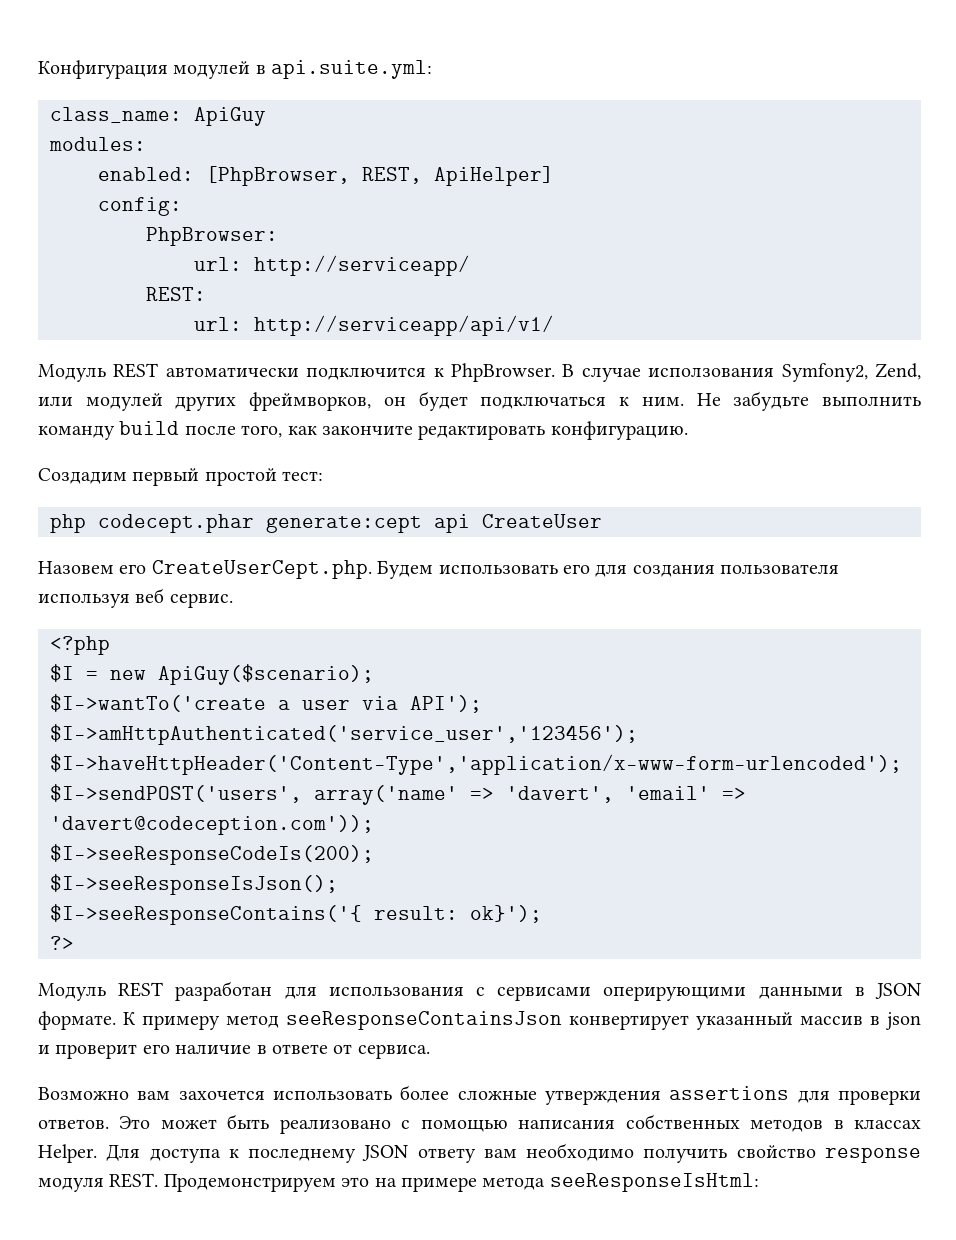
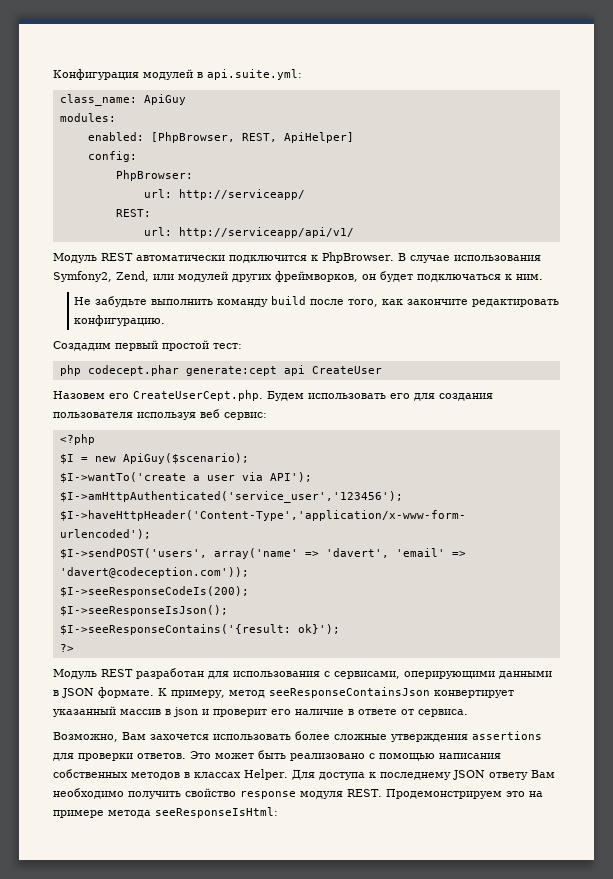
- В случае исползования Symfony2, Zend, или модулей других фреймворков, он будет подключаться к ним. Не забудьте выполнить команду build после того, как закончите редактировать конфигурацию.
+ В случае использования Symfony2, Zend, или модулей других фреймворков, он будет подключаться к ним.
+ Не забудьте выполнить команду build после того, как закончите редактировать конфигурацию.
- Назовем его CreateUserCept.php. Будем использовать его для создания пользователя используя веб сервис.
+ Назовем его CreateUserCept.php. Будем использовать его для создания пользователя используя веб сервис:
- $I->seeResponseContains('{ result: ok}');
+ $I->seeResponseContains('{result: ok}');
- Модуль REST разработан для использования с сервисами оперирующими данными в JSON формате.
+ Модуль REST разработан для использования с сервисами, оперирующими данными в JSON формате.
- К примеру метод seeResponseContainsJson конвертирует указанный массив в json и проверит его наличие в ответе от сервиса.
+ К примеру, метод seeResponseContainsJson конвертирует указанный массив в json и проверит его наличие в ответе от сервиса.
- Возможно вам захочется использовать более сложные утверждения assertions для проверки ответов.
+ Возможно, Вам захочется использовать более сложные утверждения assertions для проверки ответов.
- Для доступа к последнему JSON ответу вам необходимо получить свойство response модуля REST.
+ Для доступа к последнему JSON ответу Вам необходимо получить свойство response модуля REST.

